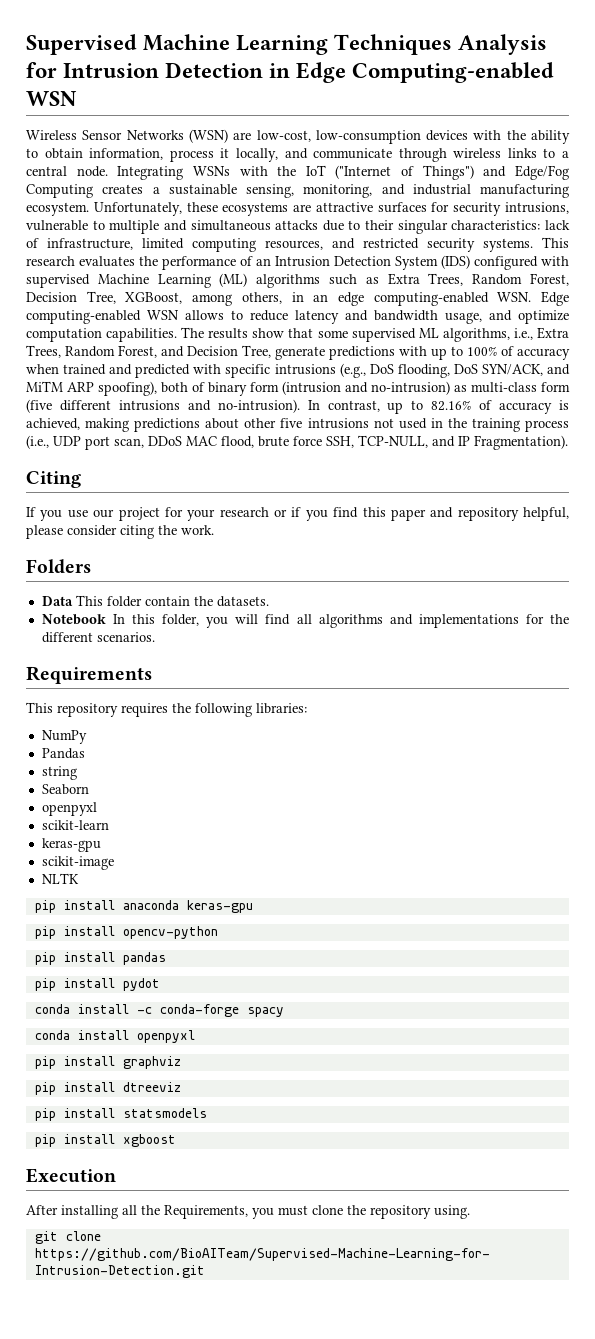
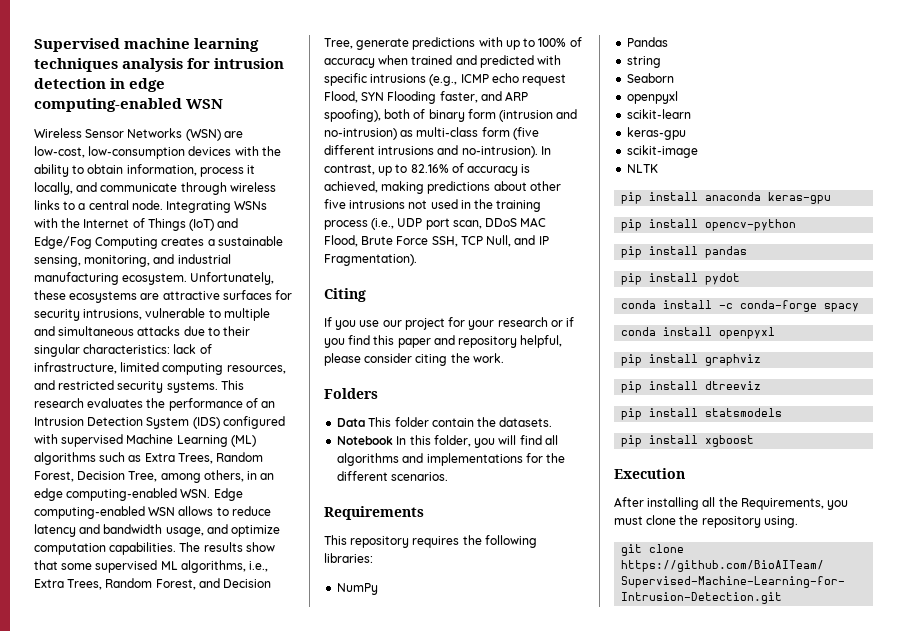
- Supervised Machine Learning Techniques Analysis for Intrusion Detection in Edge Computing-enabled WSN
+ Supervised machine learning techniques analysis for intrusion detection in edge computing-enabled WSN
- Integrating WSNs with the IoT ("Internet of Things") and Edge/Fog Computing creates a sustainable sensing, monitoring, and industrial manufacturing ecosystem.
+ Integrating WSNs with the Internet of Things (IoT) and Edge/Fog Computing creates a sustainable sensing, monitoring, and industrial manufacturing ecosystem.
- This research evaluates the performance of an Intrusion Detection System (IDS) configured with supervised Machine Learning (ML) algorithms such as Extra Trees, Random Forest, Decision Tree, XGBoost, among others, in an edge computing-enabled WSN. Edge computing-enabled WSN allows to reduce latency and bandwidth usage, and optimize computation capabilities.
+ This research evaluates the performance of an Intrusion Detection System (IDS) configured with supervised Machine Learning (ML) algorithms such as Extra Trees, Random Forest, Decision Tree, among others, in an edge computing-enabled WSN. Edge computing-enabled WSN allows to reduce latency and bandwidth usage, and optimize computation capabilities.
- The results show that some supervised ML algorithms, i.e., Extra Trees, Random Forest, and Decision Tree, generate predictions with up to 100% of accuracy when trained and predicted with specific intrusions (e.g., DoS flooding, DoS SYN/ACK, and MiTM ARP spoofing), both of binary form (intrusion and no-intrusion) as multi-class form (five different intrusions and no-intrusion).
+ The results show that some supervised ML algorithms, i.e., Extra Trees, Random Forest, and Decision Tree, generate predictions with up to 100% of accuracy when trained and predicted with specific intrusions (e.g., ICMP echo request Flood, SYN Flooding faster, and ARP spoofing), both of binary form (intrusion and no-intrusion) as multi-class form (five different intrusions and no-intrusion).
- In contrast, up to 82.16% of accuracy is achieved, making predictions about other five intrusions not used in the training process (i.e., UDP port scan, DDoS MAC flood, brute force SSH, TCP-NULL, and IP Fragmentation).
+ In contrast, up to 82.16% of accuracy is achieved, making predictions about other five intrusions not used in the training process (i.e., UDP port scan, DDoS MAC Flood, Brute Force SSH, TCP Null, and IP Fragmentation).

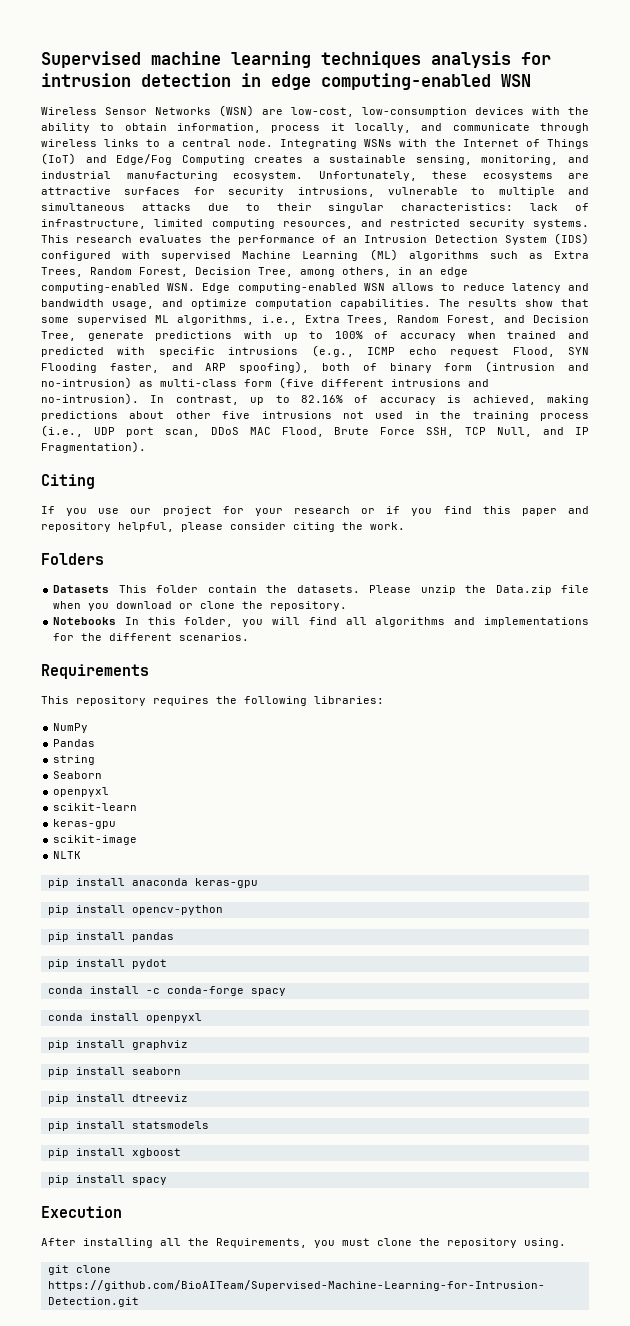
- Data This folder contain the datasets.
- Notebook In this folder, you will find all algorithms and implementations for the different scenarios.
+ Datasets This folder contain the datasets. Please unzip the Data.zip file when you download or clone the repository.
+ Notebooks In this folder, you will find all algorithms and implementations for the different scenarios.
+ pip install seaborn
+ pip install spacy

